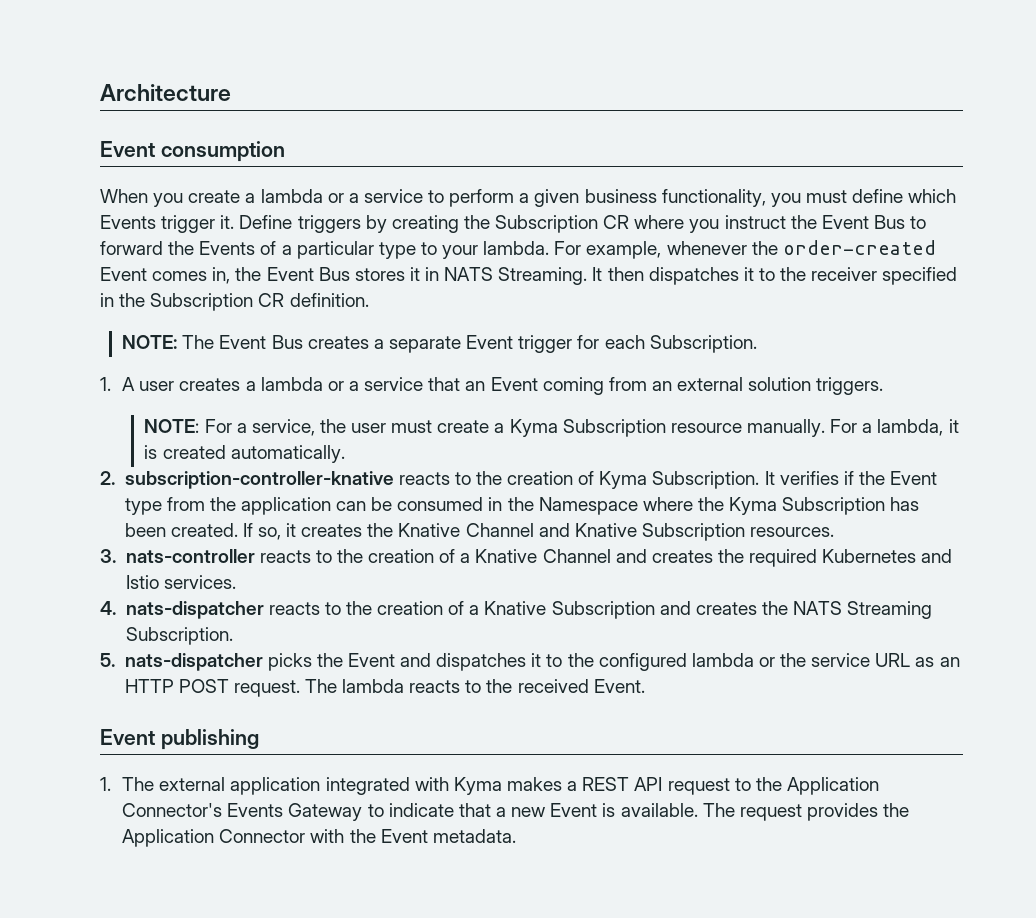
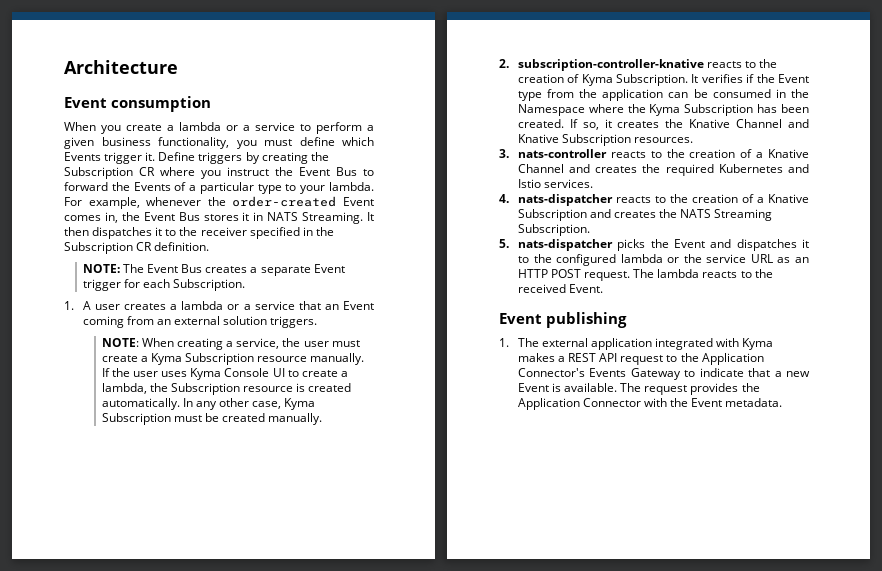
- NOTE: For a service, the user must create a Kyma Subscription resource manually.
+ NOTE: When creating a service, the user must create a Kyma Subscription resource manually.
- For a lambda, it is created automatically.
+ If the user uses Kyma Console UI to create a lambda, the Subscription resource is created automatically. In any other case, Kyma Subscription must be created manually.

